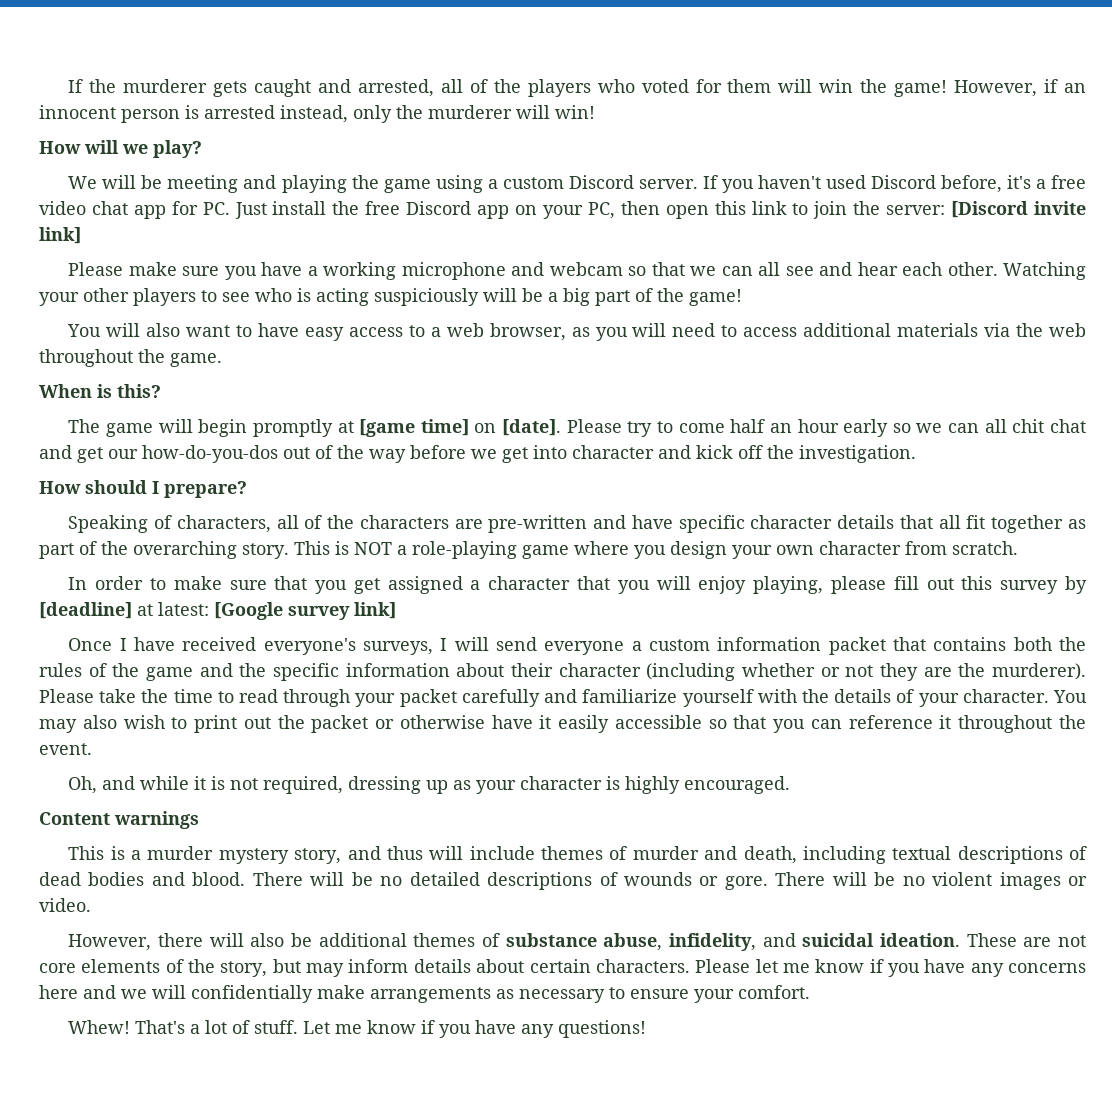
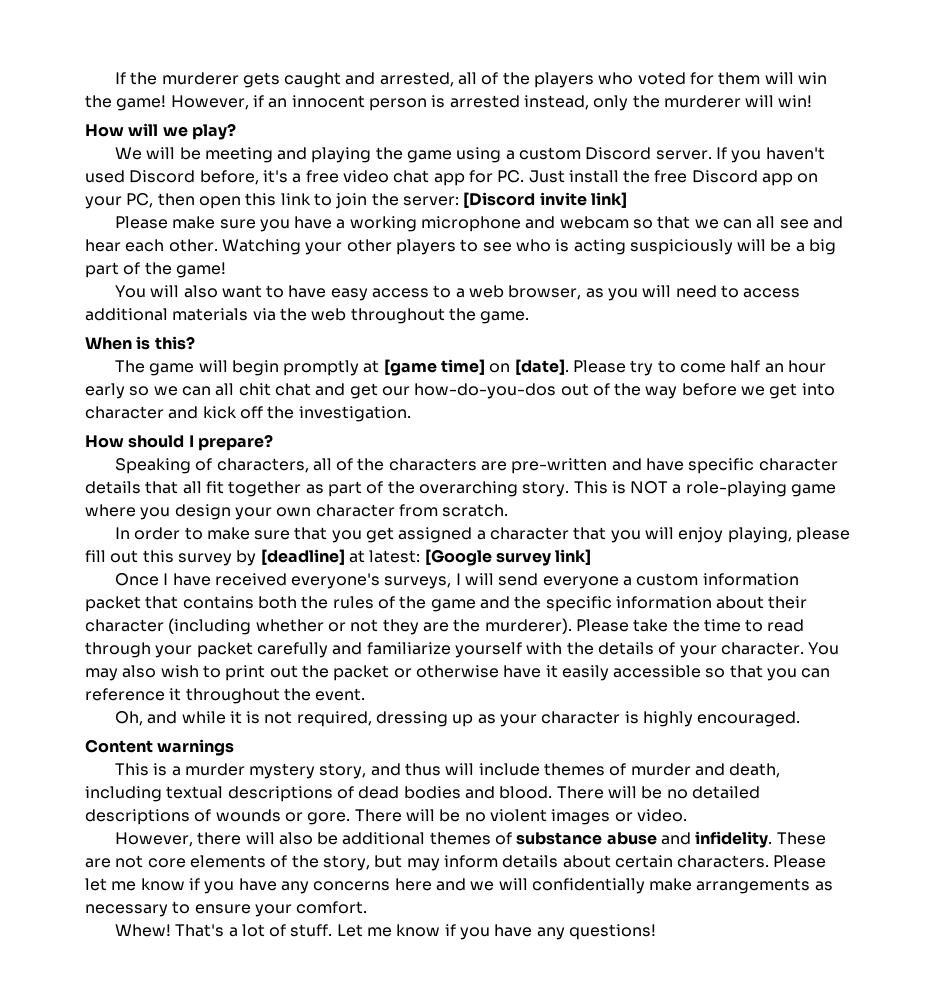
- However, there will also be additional themes of substance abuse, infidelity, and suicidal ideation.
+ However, there will also be additional themes of substance abuse and infidelity.

